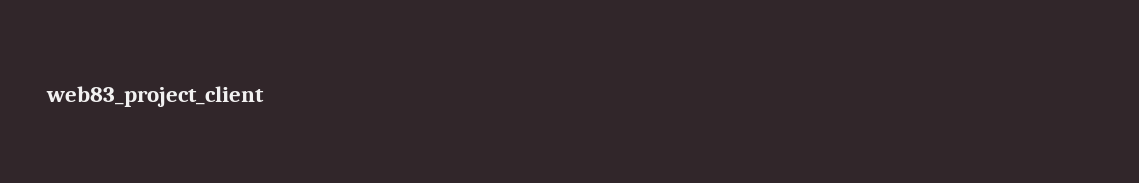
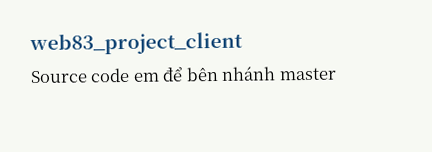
+ Source code em để bên nhánh master

